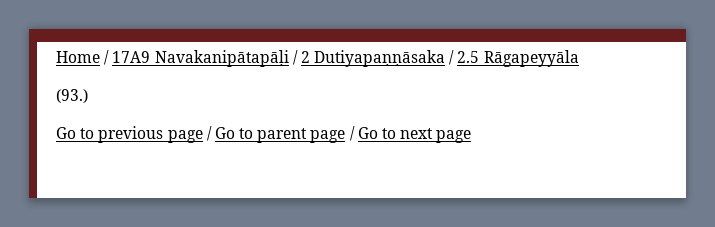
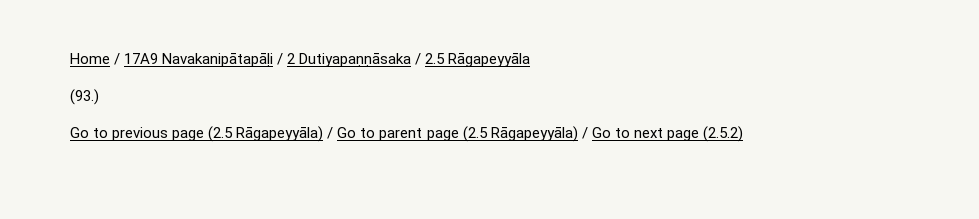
- Go to previous page / Go to parent page / Go to next page
+ Go to previous page (2.5 Rāgapeyyāla) / Go to parent page (2.5 Rāgapeyyāla) / Go to next page (2.5.2)

